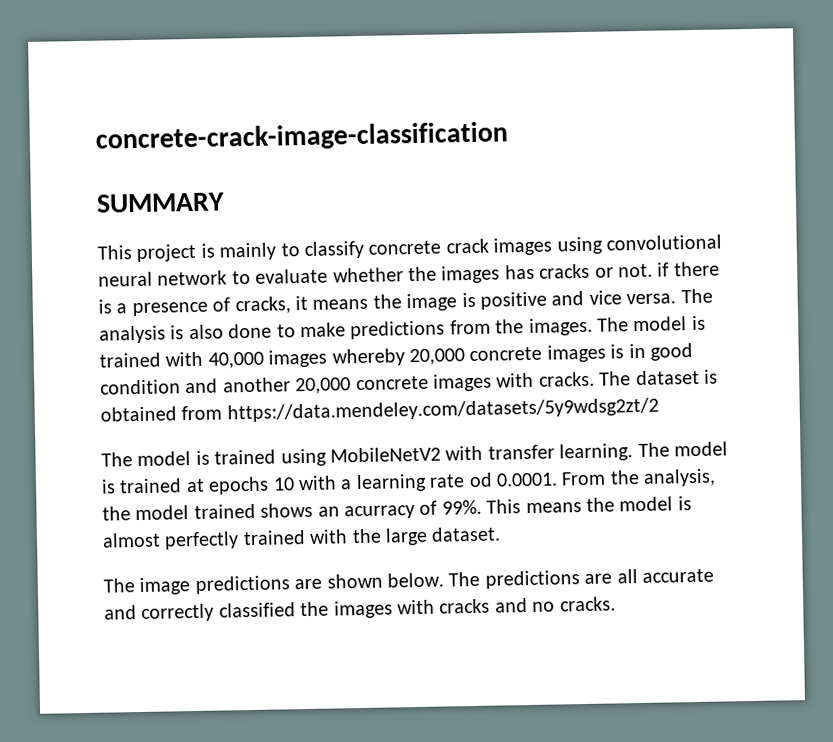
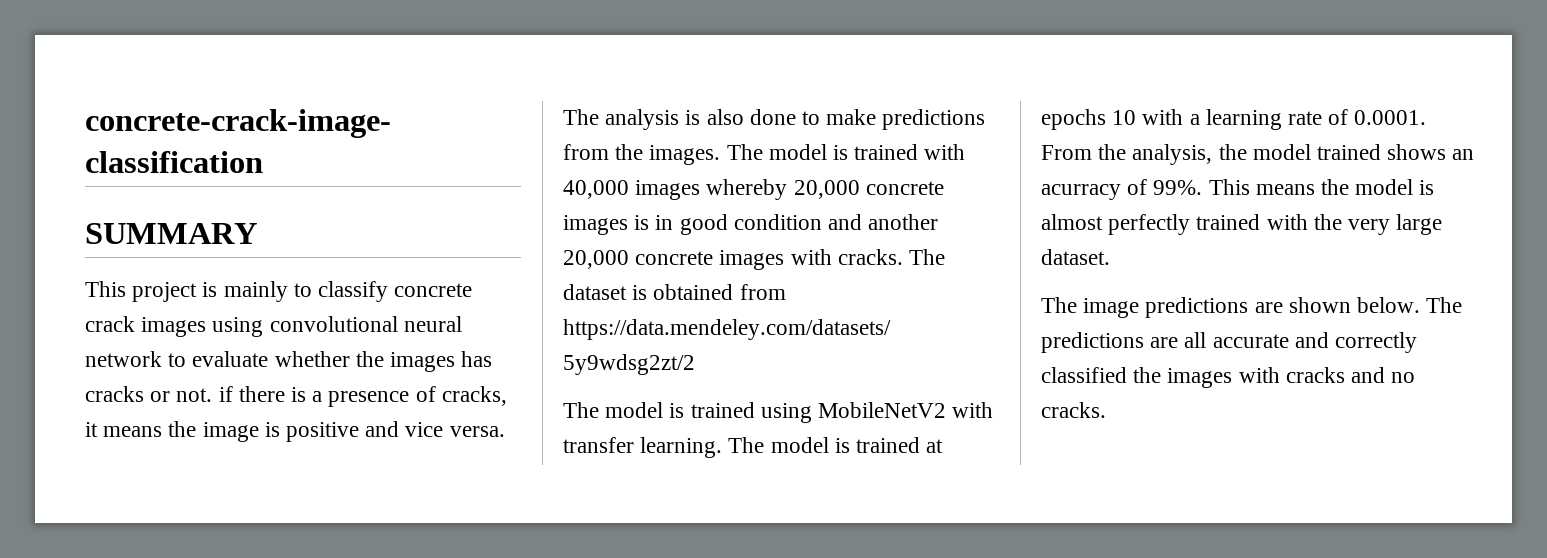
- The model is trained at epochs 10 with a learning rate od 0.0001. From the analysis, the model trained shows an acurracy of 99%.
+ The model is trained at epochs 10 with a learning rate of 0.0001. From the analysis, the model trained shows an acurracy of 99%.
- This means the model is almost perfectly trained with the large dataset.
+ This means the model is almost perfectly trained with the very large dataset.

